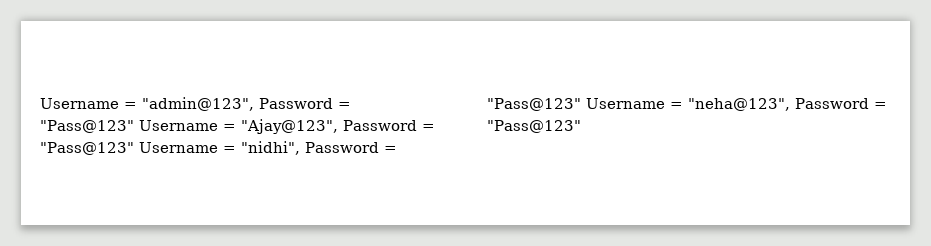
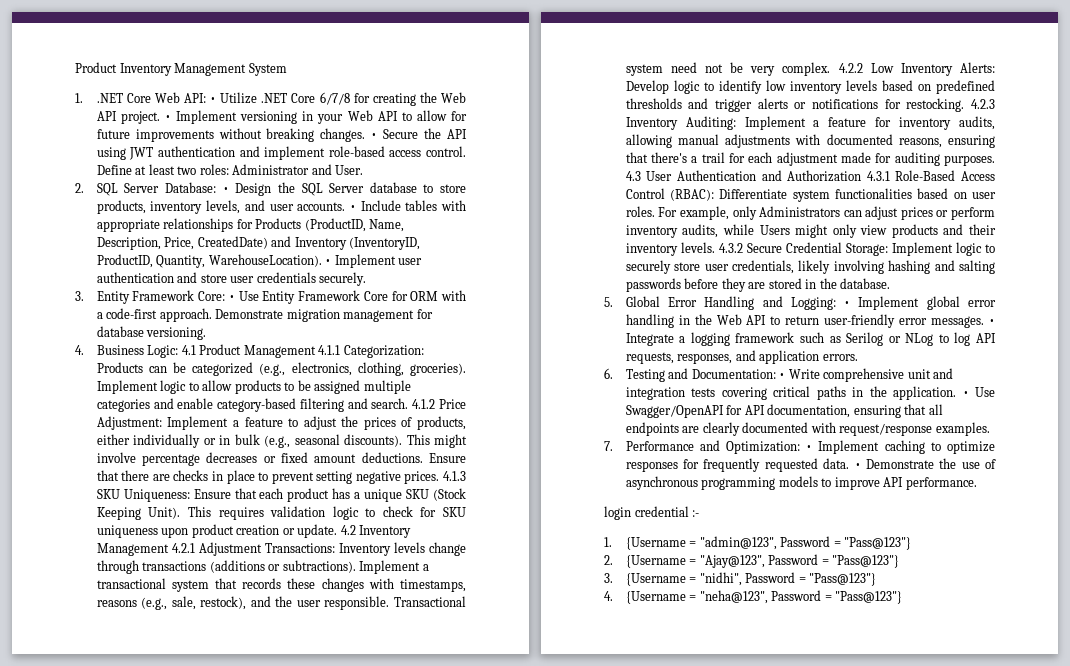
- Username = "admin@123", Password = "Pass@123" Username = "Ajay@123", Password = "Pass@123" Username = "nidhi", Password = "Pass@123" Username = "neha@123", Password = "Pass@123"
+ Product Inventory Management System
+ 1. .NET Core Web API: • Utilize .NET Core 6/7/8 for creating the Web API project. • Implement versioning in your Web API to allow for future improvements without breaking changes. • Secure the API using JWT authentication and implement role-based access control. Define at least two roles: Administrator and User.
+ 2. SQL Server Database: • Design the SQL Server database to store products, inventory levels, and user accounts. • Include tables with appropriate relationships for Products (ProductID, Name, Description, Price, CreatedDate) and Inventory (InventoryID, ProductID, Quantity, WarehouseLocation). • Implement user authentication and store user credentials securely.
+ 3. Entity Framework Core: • Use Entity Framework Core for ORM with a code-first approach. Demonstrate migration management for database versioning.
+ 4. Business Logic: 4.1 Product Management 4.1.1 Categorization: Products can be categorized (e.g., electronics, clothing, groceries). Implement logic to allow products to be assigned multiple categories and enable category-based filtering and search. 4.1.2 Price Adjustment: Implement a feature to adjust the prices of products, either individually or in bulk (e.g., seasonal discounts). This might involve percentage decreases or fixed amount deductions. Ensure that there are checks in place to prevent setting negative prices. 4.1.3 SKU Uniqueness: Ensure that each product has a unique SKU (Stock Keeping Unit). This requires validation logic to check for SKU uniqueness upon product creation or update. 4.2 Inventory Management 4.2.1 Adjustment Transactions: Inventory levels change through transactions (additions or subtractions). Implement a transactional system that records these changes with timestamps, reasons (e.g., sale, restock), and the user responsible. Transactional system need not be very complex. 4.2.2 Low Inventory Alerts: Develop logic to identify low inventory levels based on predefined thresholds and trigger alerts or notifications for restocking. 4.2.3 Inventory Auditing: Implement a feature for inventory audits, allowing manual adjustments with documented reasons, ensuring that there's a trail for each adjustment made for auditing purposes. 4.3 User Authentication and Authorization 4.3.1 Role-Based Access Control (RBAC): Differentiate system functionalities based on user roles. For example, only Administrators can adjust prices or perform inventory audits, while Users might only view products and their inventory levels. 4.3.2 Secure Credential Storage: Implement logic to securely store user credentials, likely involving hashing and salting passwords before they are stored in the database.
+ 5. Global Error Handling and Logging: • Implement global error handling in the Web API to return user-friendly error messages. • Integrate a logging framework such as Serilog or NLog to log API requests, responses, and application errors.
+ 6. Testing and Documentation: • Write comprehensive unit and integration tests covering critical paths in the application. • Use Swagger/OpenAPI for API documentation, ensuring that all endpoints are clearly documented with request/response examples.
+ 7. Performance and Optimization: • Implement caching to optimize responses for frequently requested data. • Demonstrate the use of asynchronous programming models to improve API performance.
+ login credential :-
+ 1. {Username = "admin@123", Password = "Pass@123"}
+ 2. {Username = "Ajay@123", Password = "Pass@123"}
+ 3. {Username = "nidhi", Password = "Pass@123"}
+ 4. {Username = "neha@123", Password = "Pass@123"}

